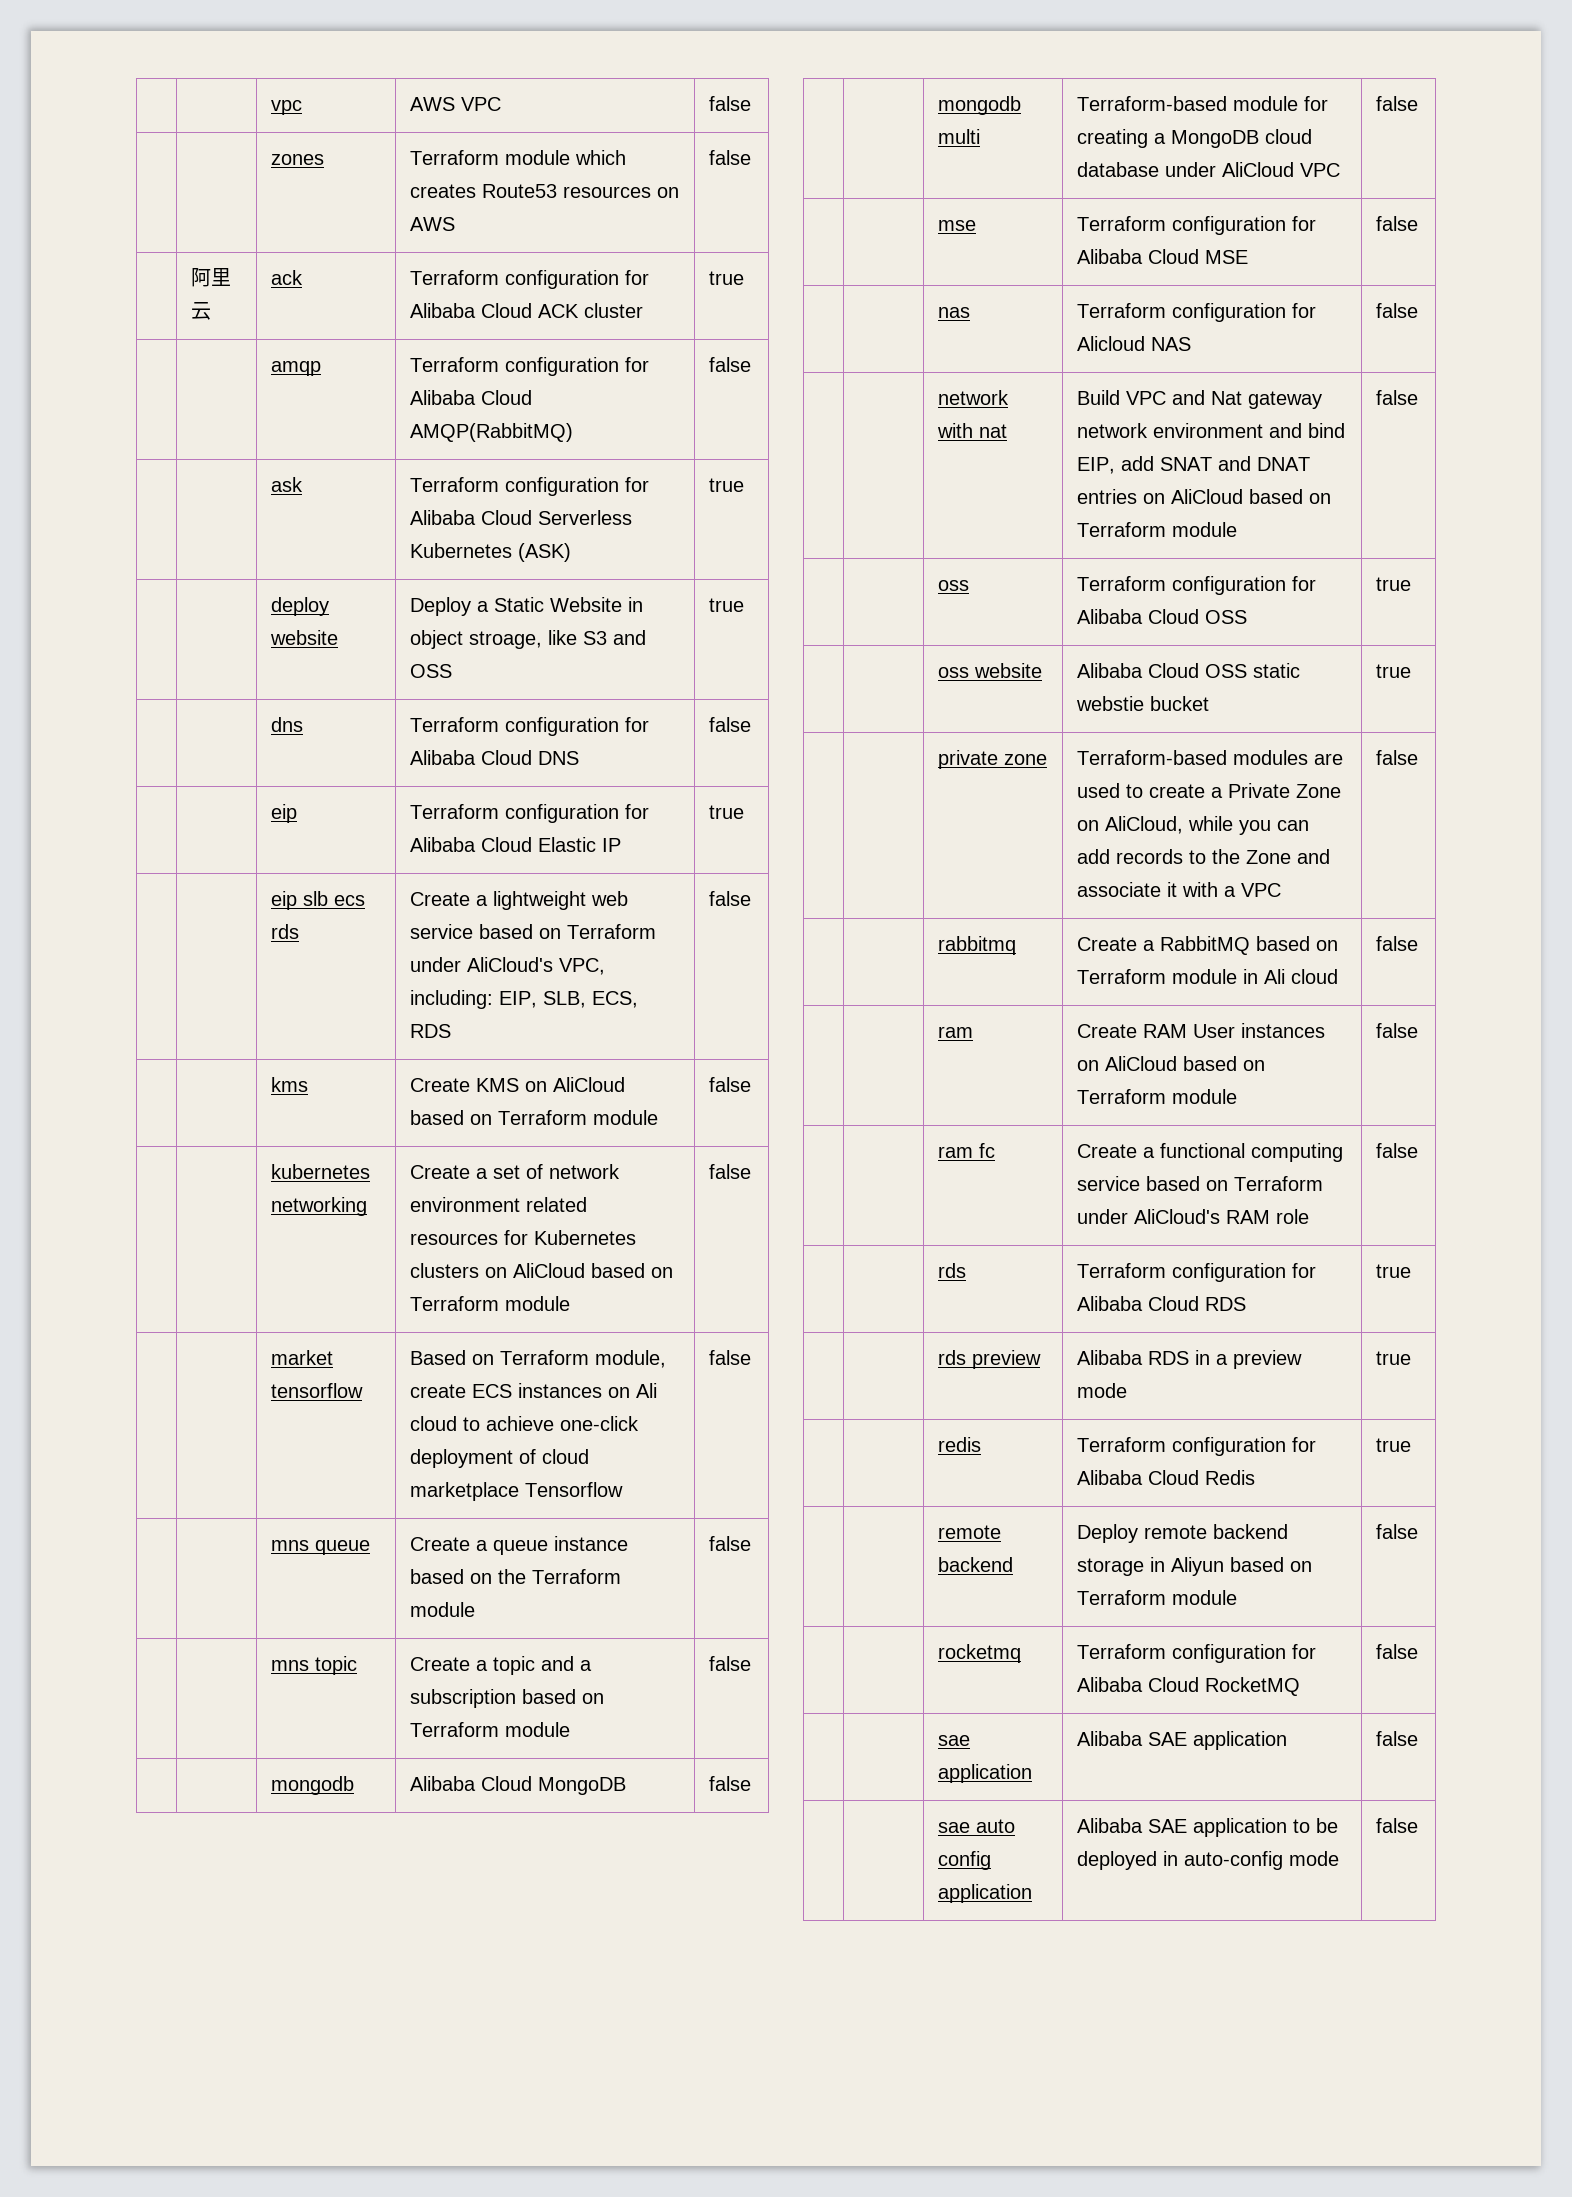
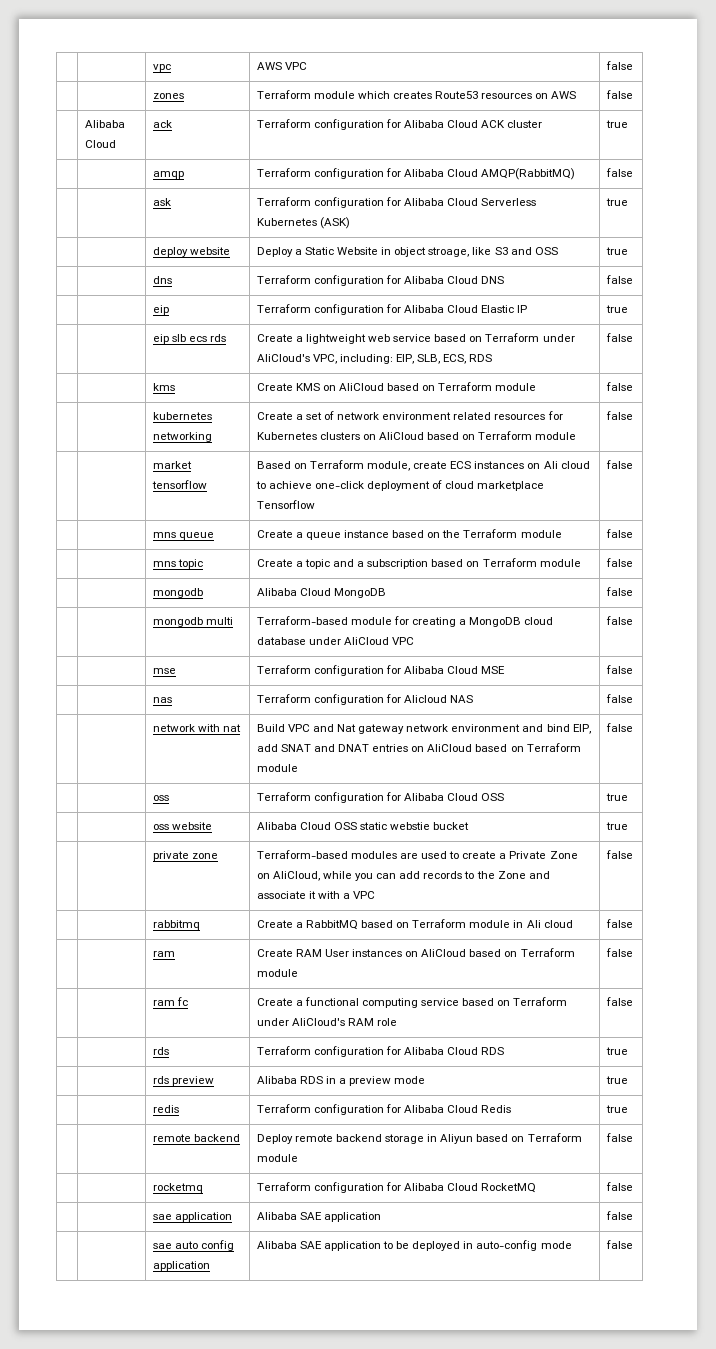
- | 阿里云 | ack | Terraform configuration for Alibaba Cloud ACK cluster | true
+ | Alibaba Cloud | ack | Terraform configuration for Alibaba Cloud ACK cluster | true

